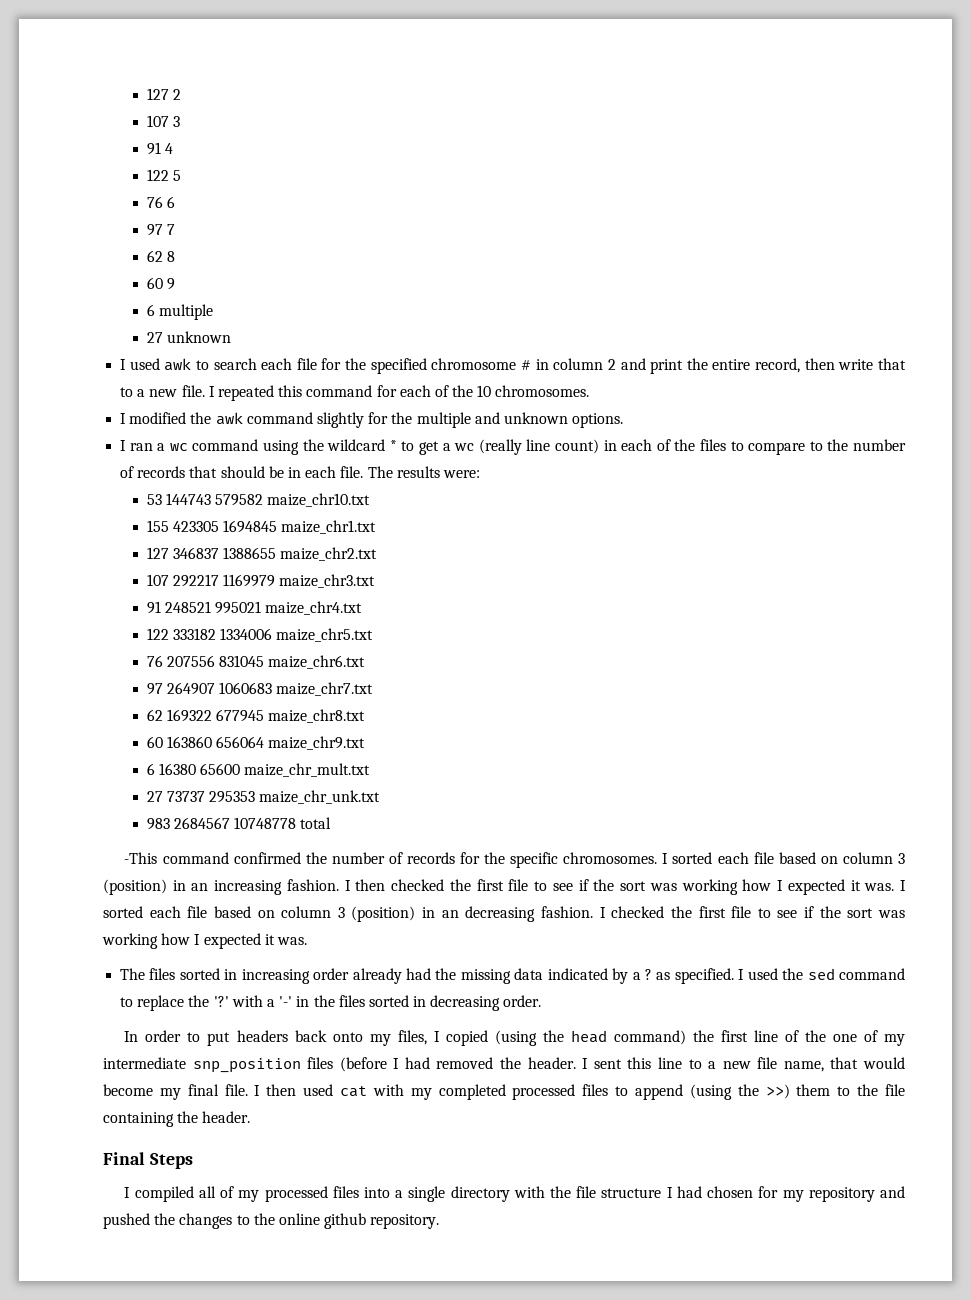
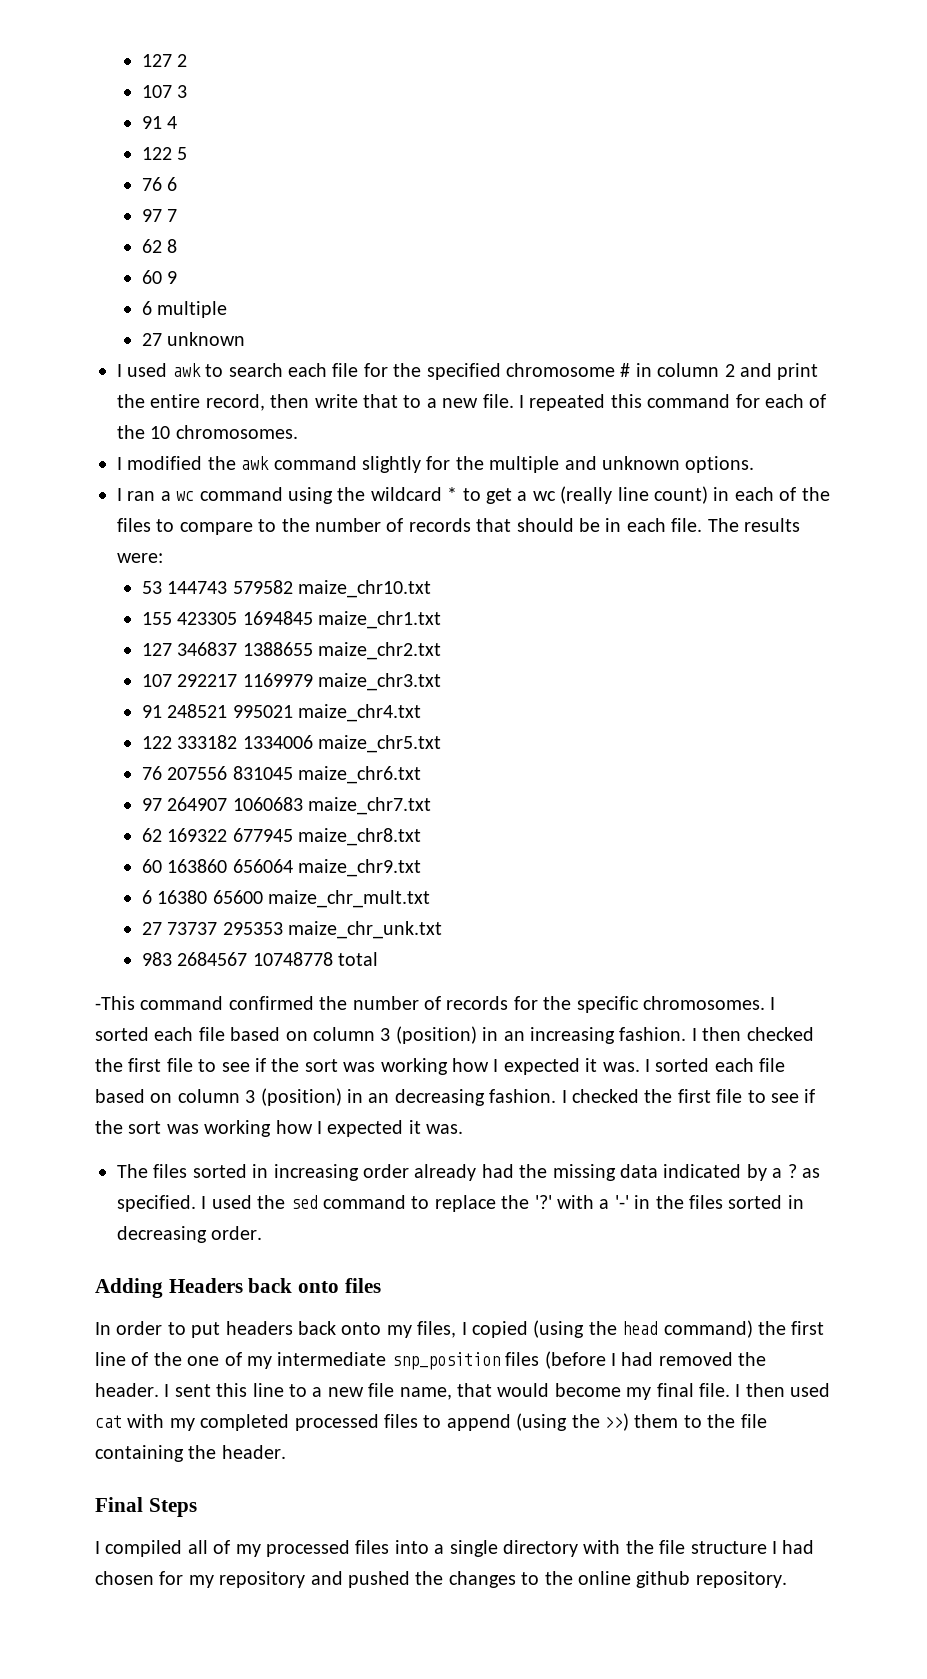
+ Adding Headers back onto files

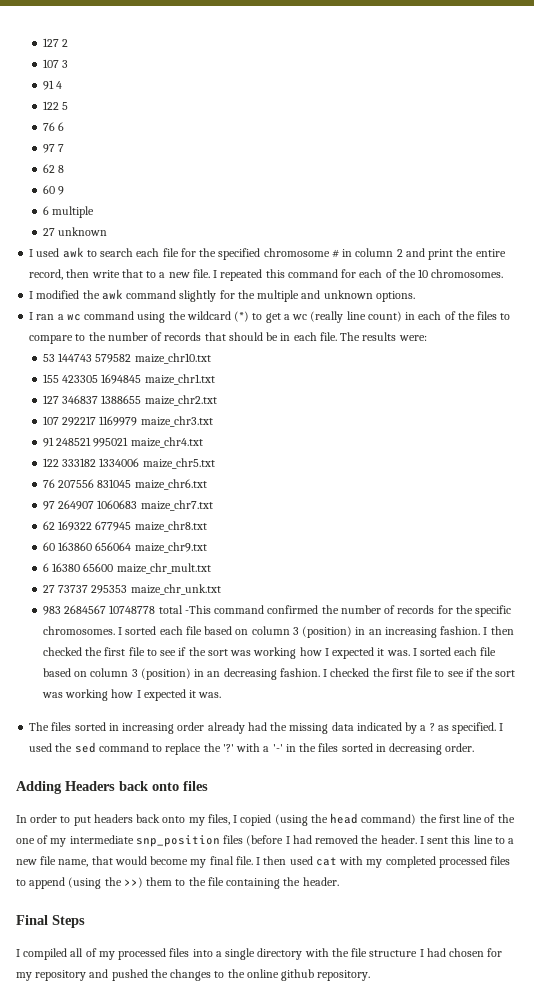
- I ran a wc command using the wildcard * to get a wc (really line count) in each of the files to compare to the number of records that should be in each file.
+ I ran a wc command using the wildcard (*) to get a wc (really line count) in each of the files to compare to the number of records that should be in each file.
- 983 2684567 10748778 total
- -This command confirmed the number of records for the specific chromosomes.
+ 983 2684567 10748778 total -This command confirmed the number of records for the specific chromosomes.

